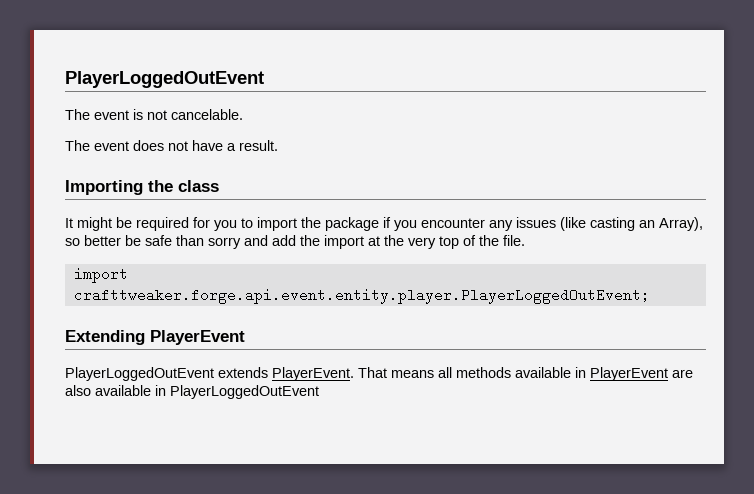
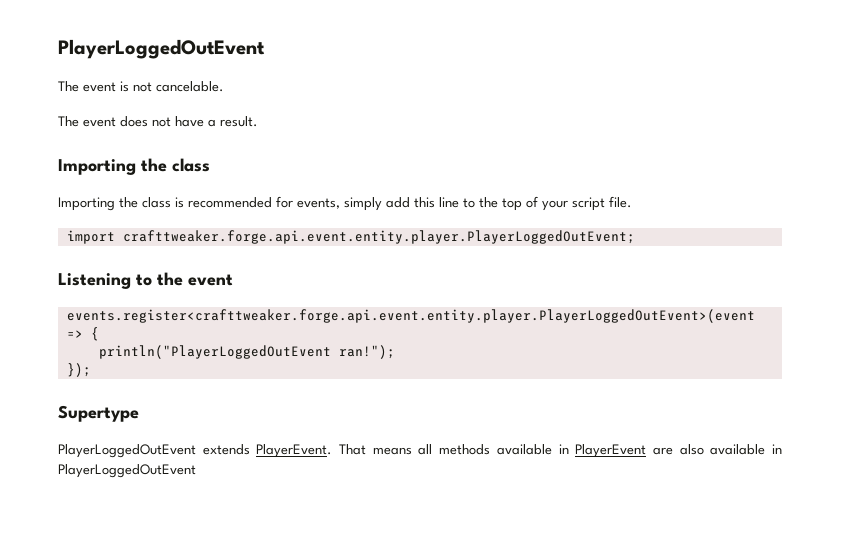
- It might be required for you to import the package if you encounter any issues (like casting an Array), so better be safe than sorry and add the import at the very top of the file.
+ Importing the class is recommended for events, simply add this line to the top of your script file.
  import crafttweaker.forge.api.event.entity.player.PlayerLoggedOutEvent;
- Extending PlayerEvent
+ Listening to the event
+ events.register<crafttweaker.forge.api.event.entity.player.PlayerLoggedOutEvent>(event => {
+ println("PlayerLoggedOutEvent ran!");
+ });
+ Supertype

